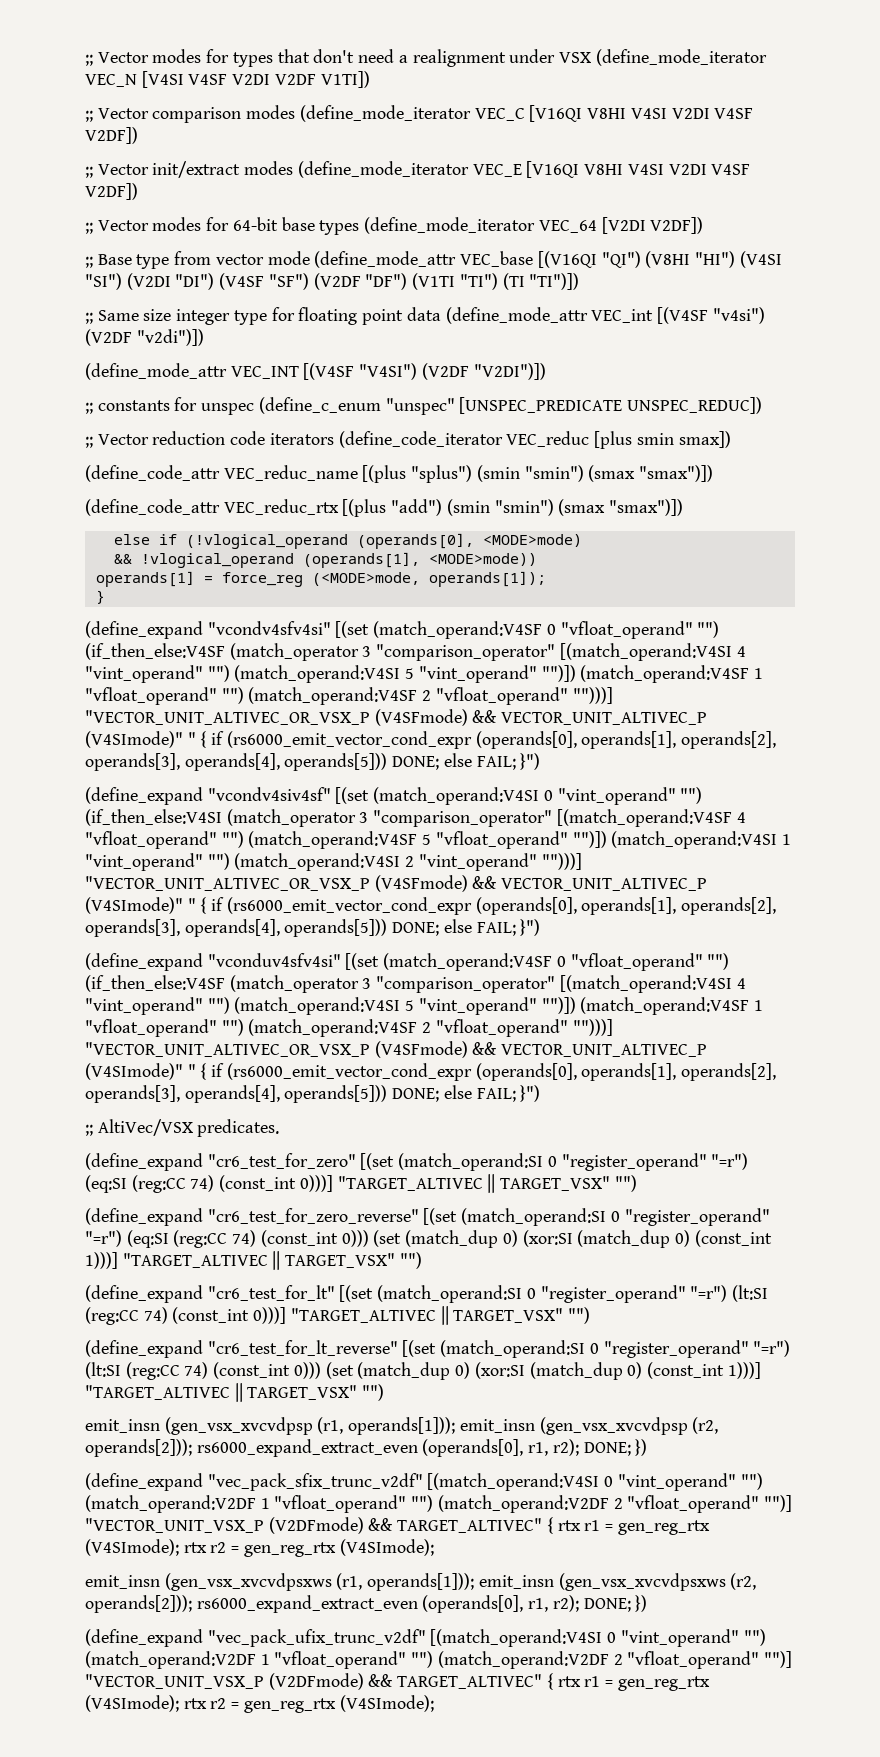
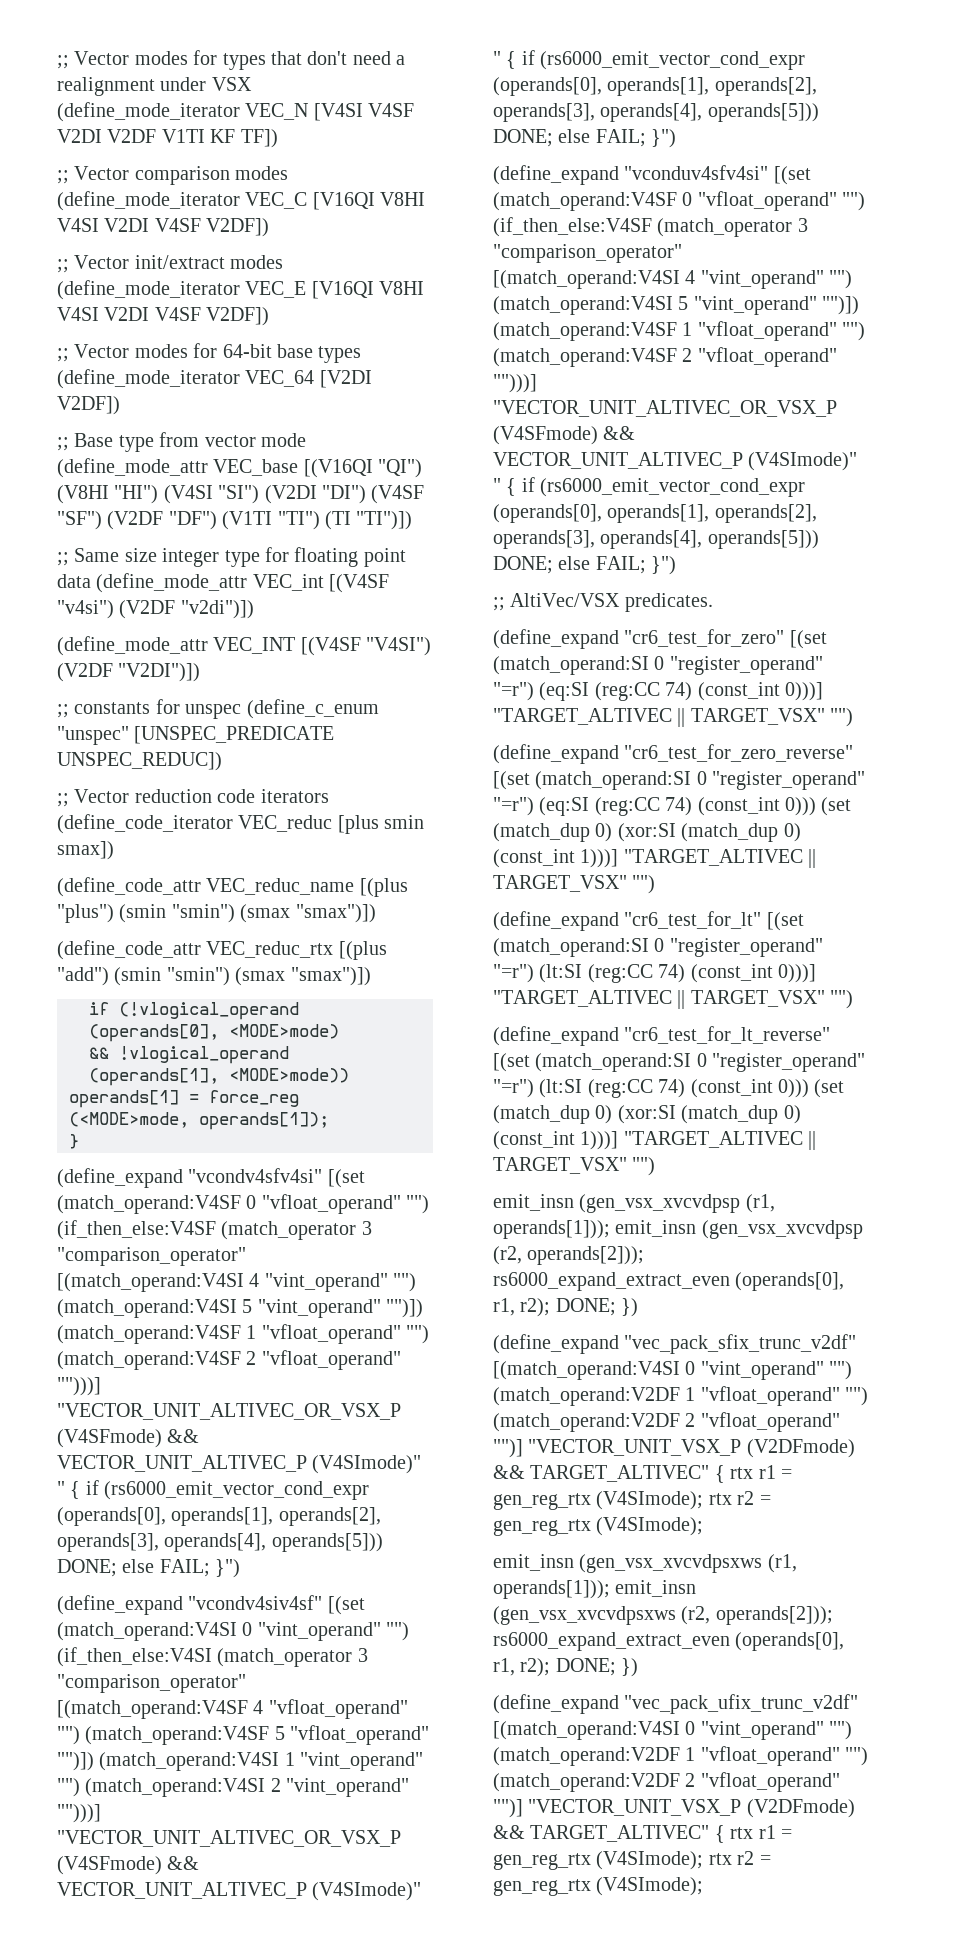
- ;; Vector modes for types that don't need a realignment under VSX (define_mode_iterator VEC_N [V4SI V4SF V2DI V2DF V1TI])
+ ;; Vector modes for types that don't need a realignment under VSX (define_mode_iterator VEC_N [V4SI V4SF V2DI V2DF V1TI KF TF])
- (define_code_attr VEC_reduc_name [(plus "splus") (smin "smin") (smax "smax")])
+ (define_code_attr VEC_reduc_name [(plus "plus") (smin "smin") (smax "smax")])
- else if (!vlogical_operand (operands[0], <MODE>mode)
+ if (!vlogical_operand (operands[0], <MODE>mode)

